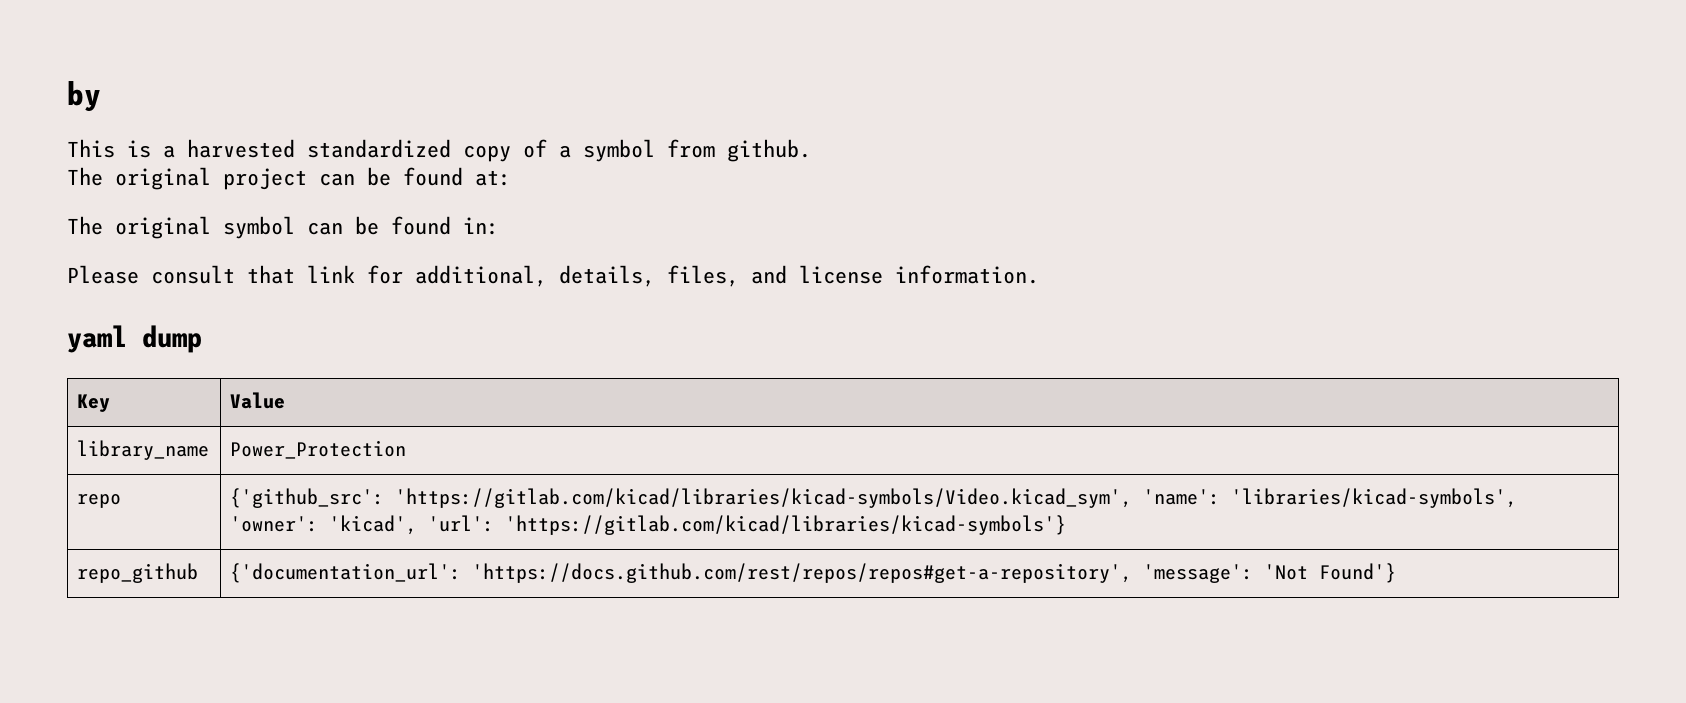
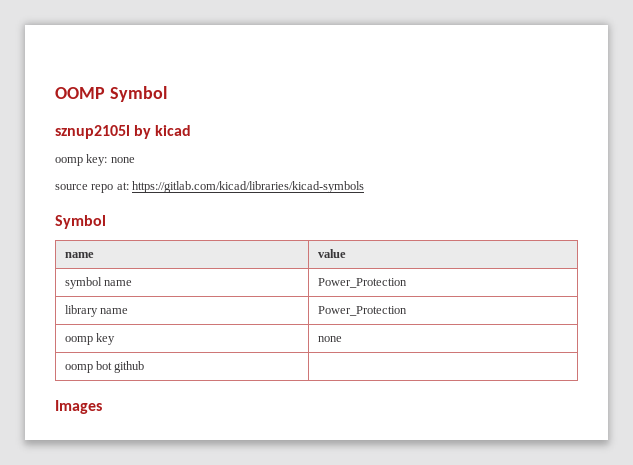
- by
- This is a harvested standardized copy of a symbol from github.
- The original project can be found at:
- The original symbol can be found in:
- Please consult that link for additional, details, files, and license information.
- yaml dump
- Key | Value
- library_name | Power_Protection
- repo | {'github_src': 'https://gitlab.com/kicad/libraries/kicad-symbols/Video.kicad_sym', 'name': 'libraries/kicad-symbols', 'owner': 'kicad', 'url': 'https://gitlab.com/kicad/libraries/kicad-symbols'}
- repo_github | {'documentation_url': 'https://docs.github.com/rest/repos/repos#get-a-repository', 'message': 'Not Found'}
+ OOMP Symbol
+ sznup2105l by kicad
+ oomp key: none
+ source repo at: https://gitlab.com/kicad/libraries/kicad-symbols
+ Symbol
+ name | value
+ symbol name | Power_Protection
+ library name | Power_Protection
+ oomp key | none
+ oomp bot github |
+ Images

